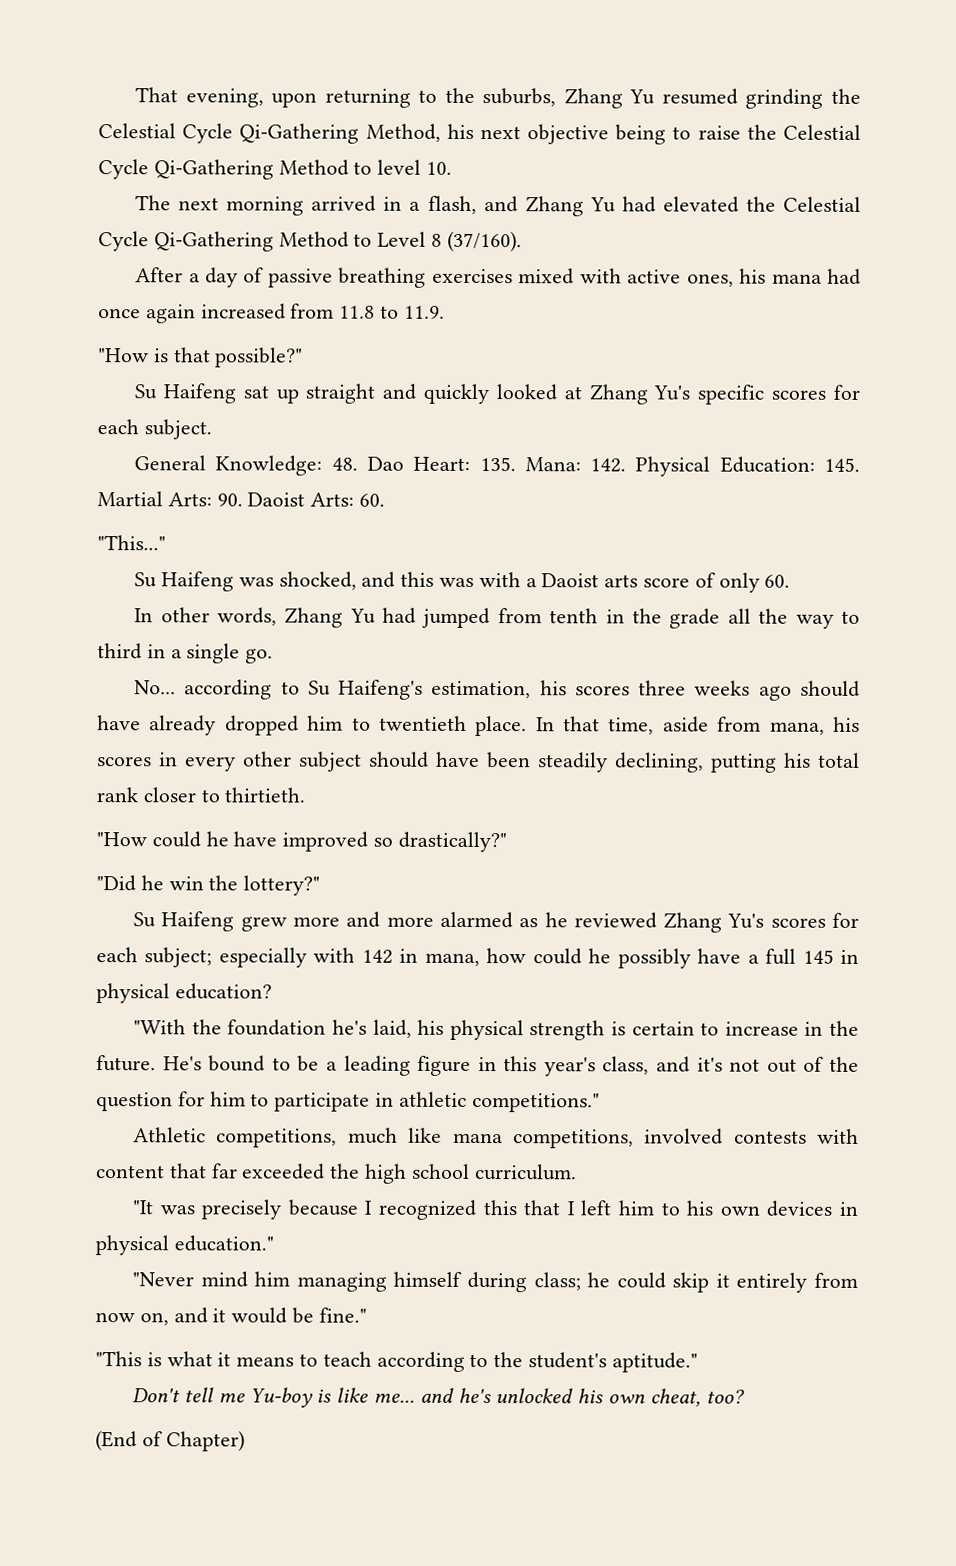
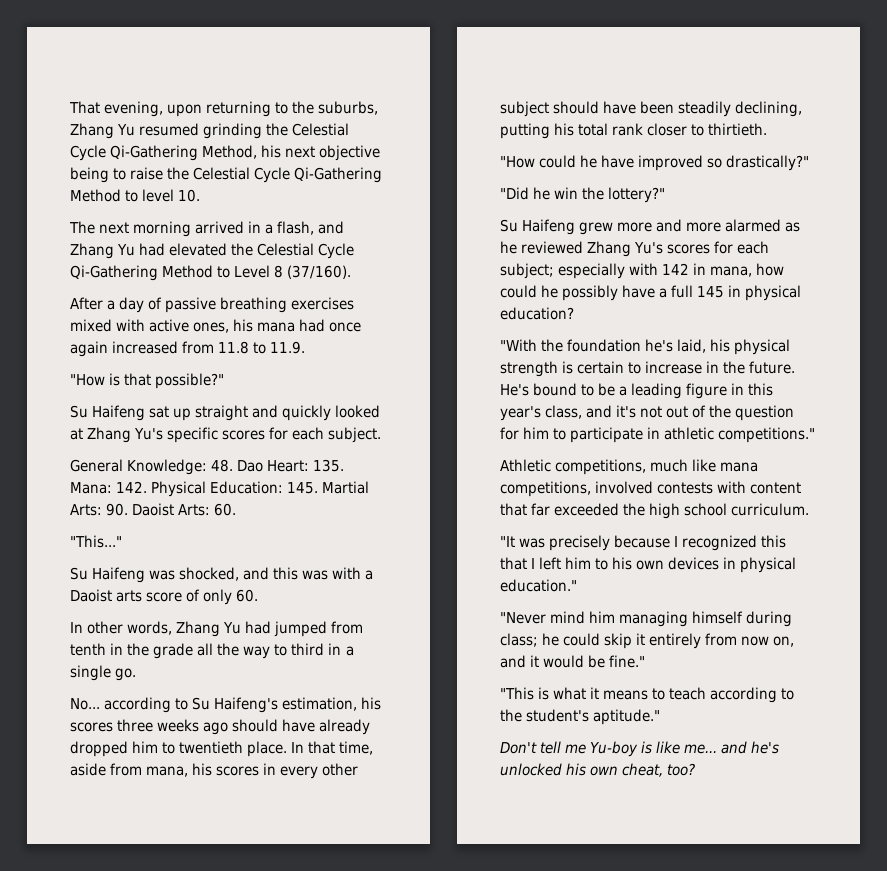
- (End of Chapter)

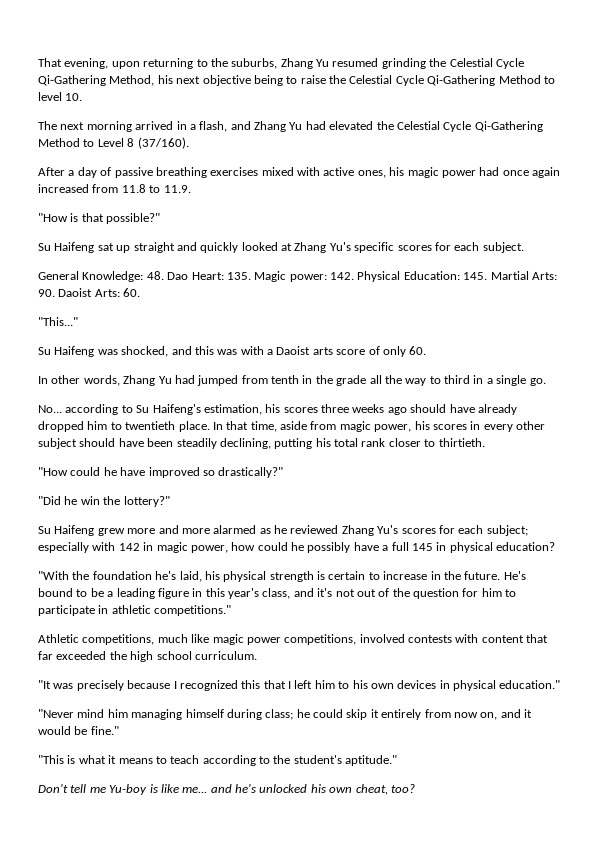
- After a day of passive breathing exercises mixed with active ones, his mana had once again increased from 11.8 to 11.9.
+ After a day of passive breathing exercises mixed with active ones, his magic power had once again increased from 11.8 to 11.9.
- General Knowledge: 48. Dao Heart: 135. Mana: 142. Physical Education: 145. Martial Arts: 90. Daoist Arts: 60.
+ General Knowledge: 48. Dao Heart: 135. Magic power: 142. Physical Education: 145. Martial Arts: 90. Daoist Arts: 60.
- In that time, aside from mana, his scores in every other subject should have been steadily declining, putting his total rank closer to thirtieth.
+ In that time, aside from magic power, his scores in every other subject should have been steadily declining, putting his total rank closer to thirtieth.
- Su Haifeng grew more and more alarmed as he reviewed Zhang Yu's scores for each subject; especially with 142 in mana, how could he possibly have a full 145 in physical education?
+ Su Haifeng grew more and more alarmed as he reviewed Zhang Yu's scores for each subject; especially with 142 in magic power, how could he possibly have a full 145 in physical education?
- Athletic competitions, much like mana competitions, involved contests with content that far exceeded the high school curriculum.
+ Athletic competitions, much like magic power competitions, involved contests with content that far exceeded the high school curriculum.

